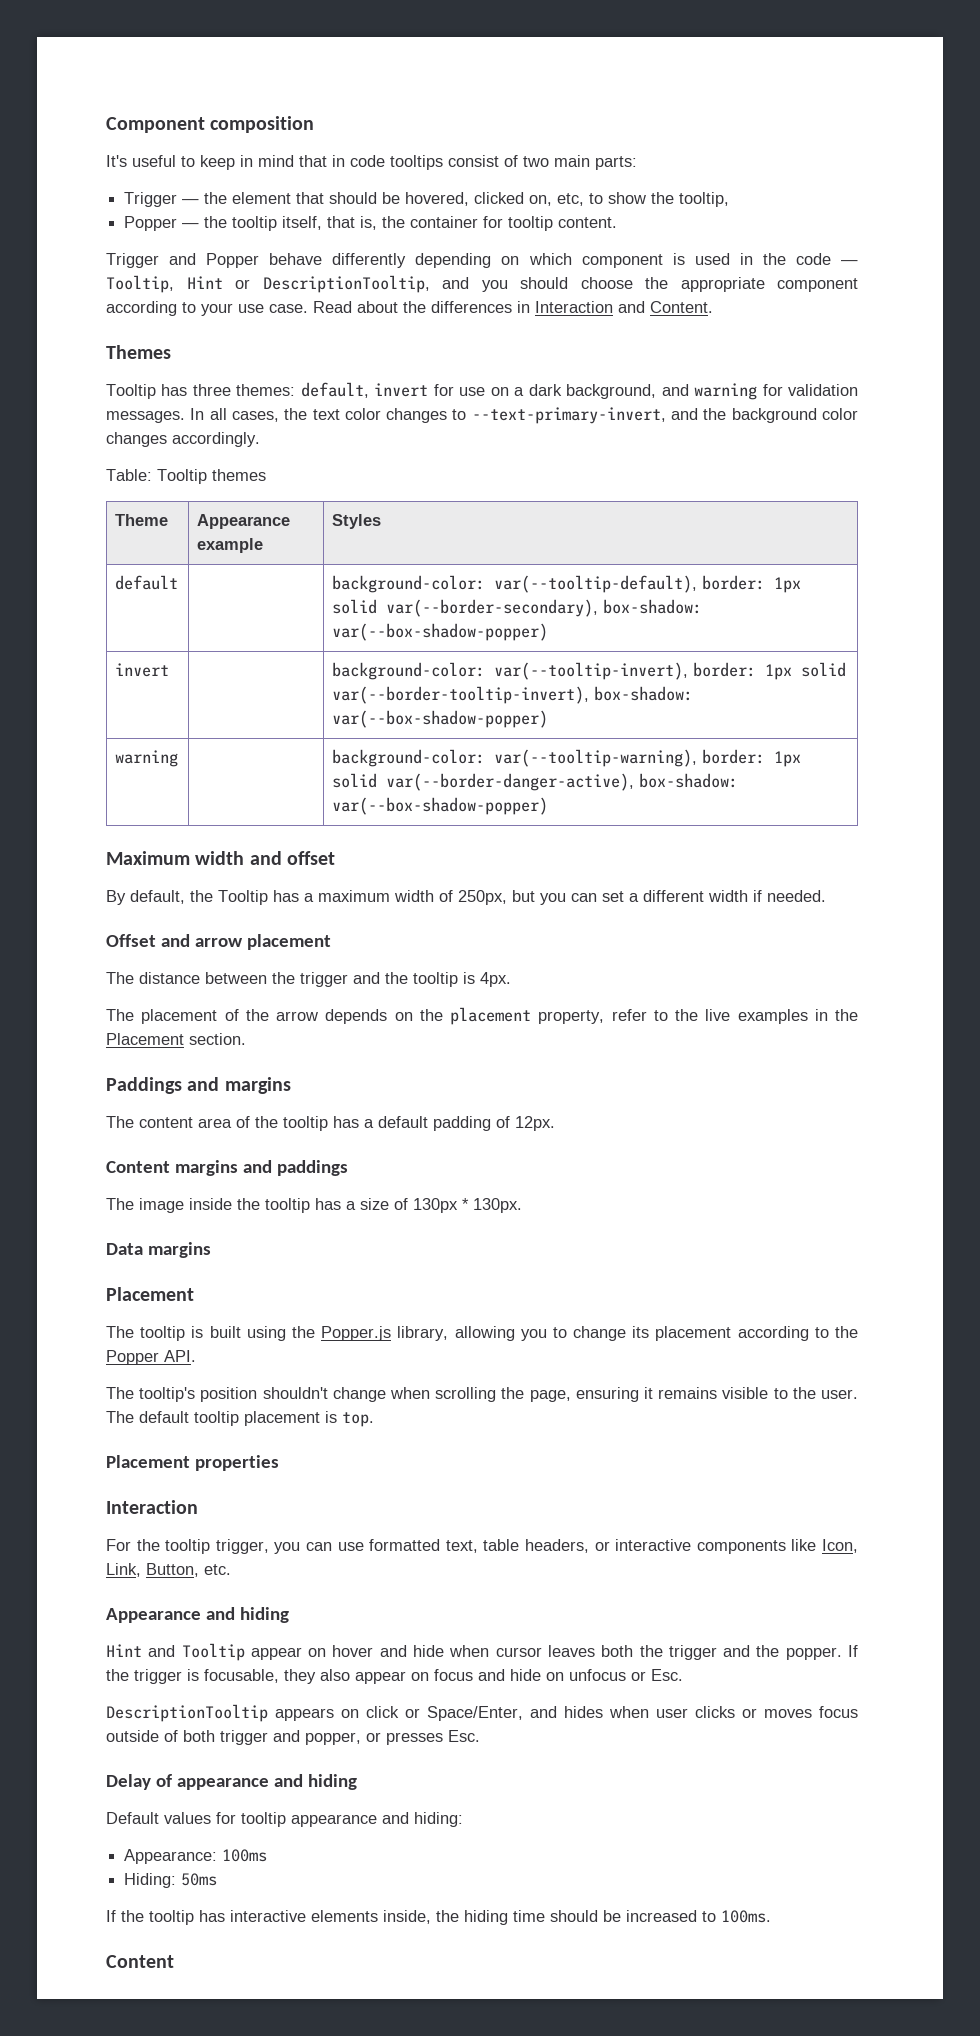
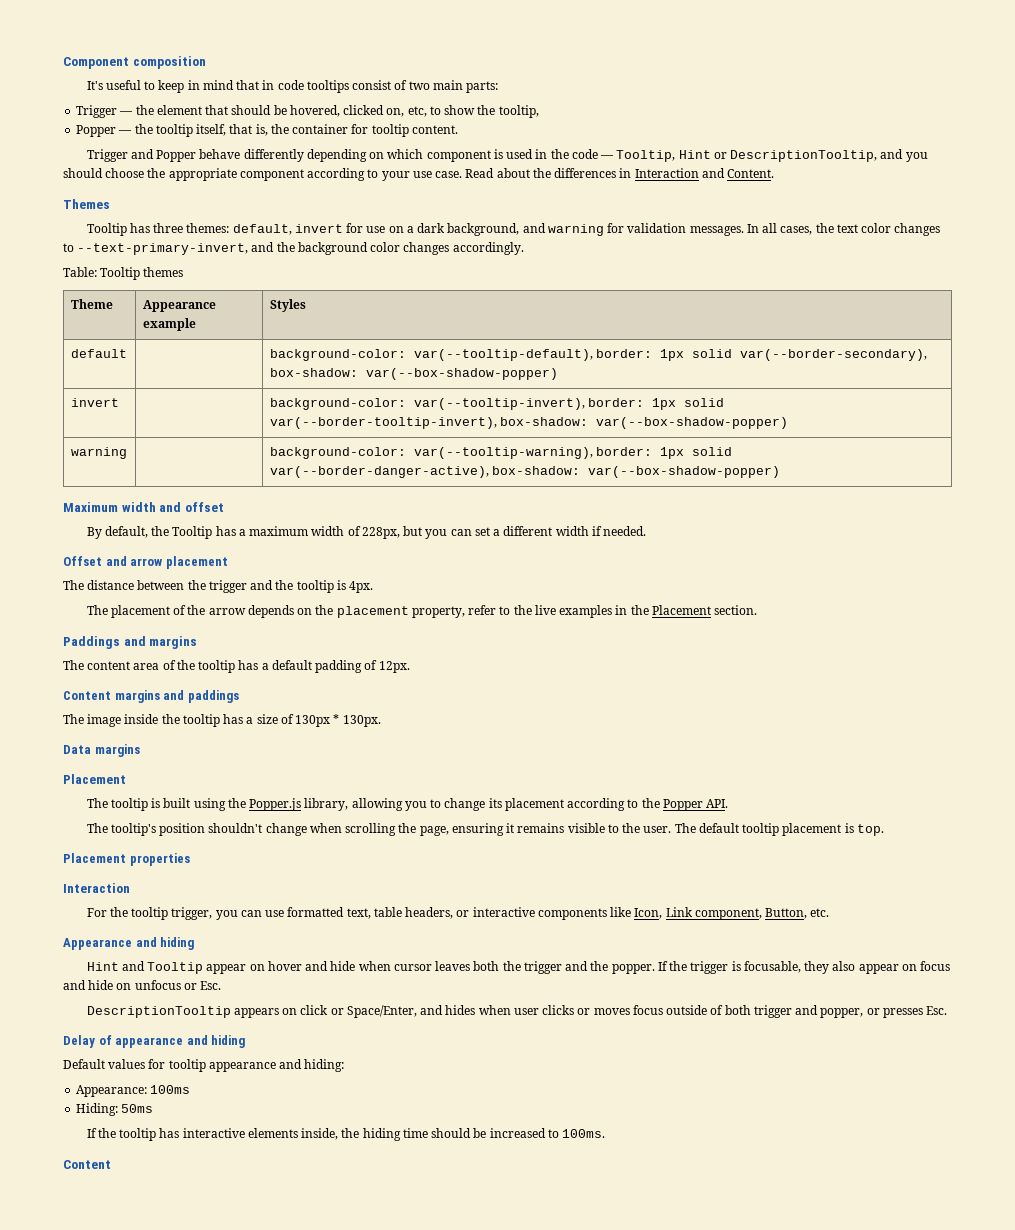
- By default, the Tooltip has a maximum width of 250px, but you can set a different width if needed.
+ By default, the Tooltip has a maximum width of 228px, but you can set a different width if needed.
- For the tooltip trigger, you can use formatted text, table headers, or interactive components like Icon, Link, Button, etc.
+ For the tooltip trigger, you can use formatted text, table headers, or interactive components like Icon, Link component, Button, etc.

